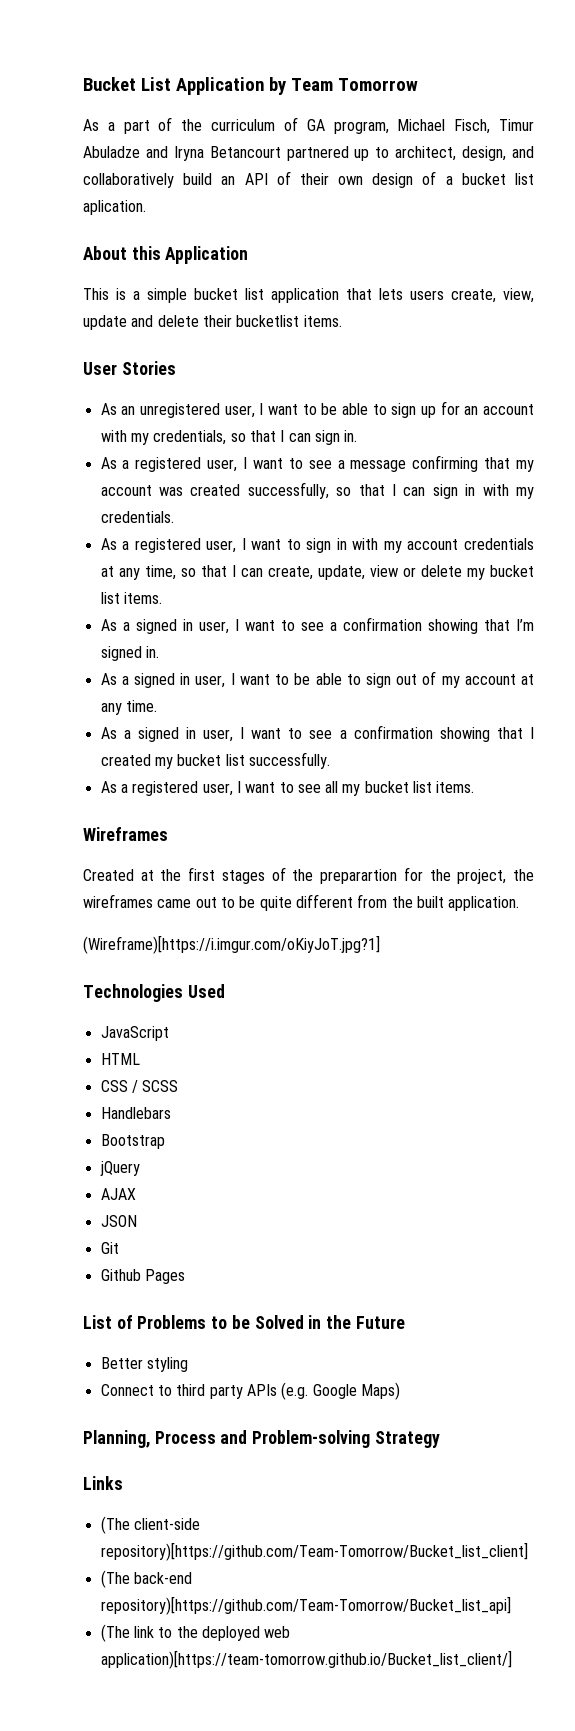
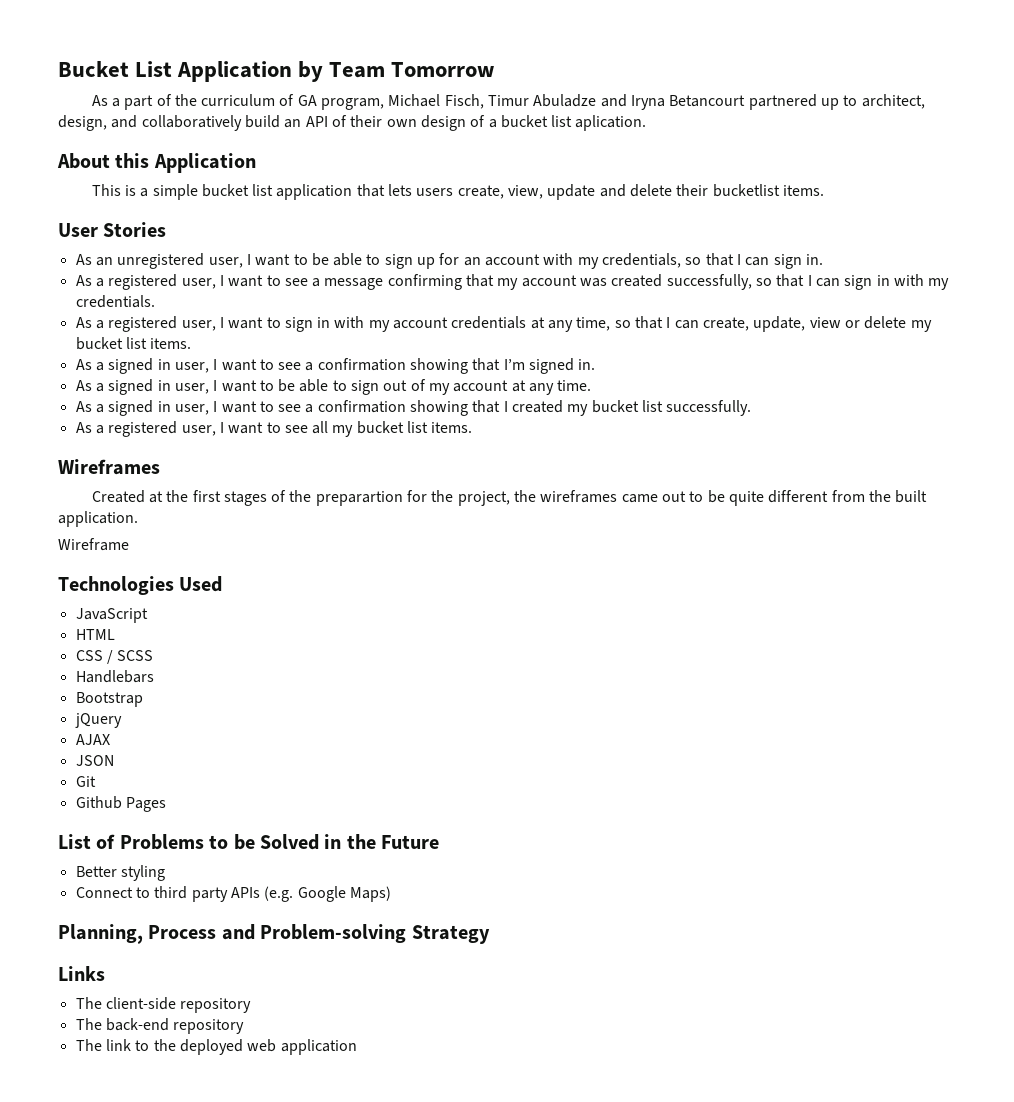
- (Wireframe)[https://i.imgur.com/oKiyJoT.jpg?1]
+ Wireframe
- (The client-side repository)[https://github.com/Team-Tomorrow/Bucket_list_client]
- (The back-end repository)[https://github.com/Team-Tomorrow/Bucket_list_api]
- (The link to the deployed web application)[https://team-tomorrow.github.io/Bucket_list_client/]
+ The client-side repository
+ The back-end repository
+ The link to the deployed web application

